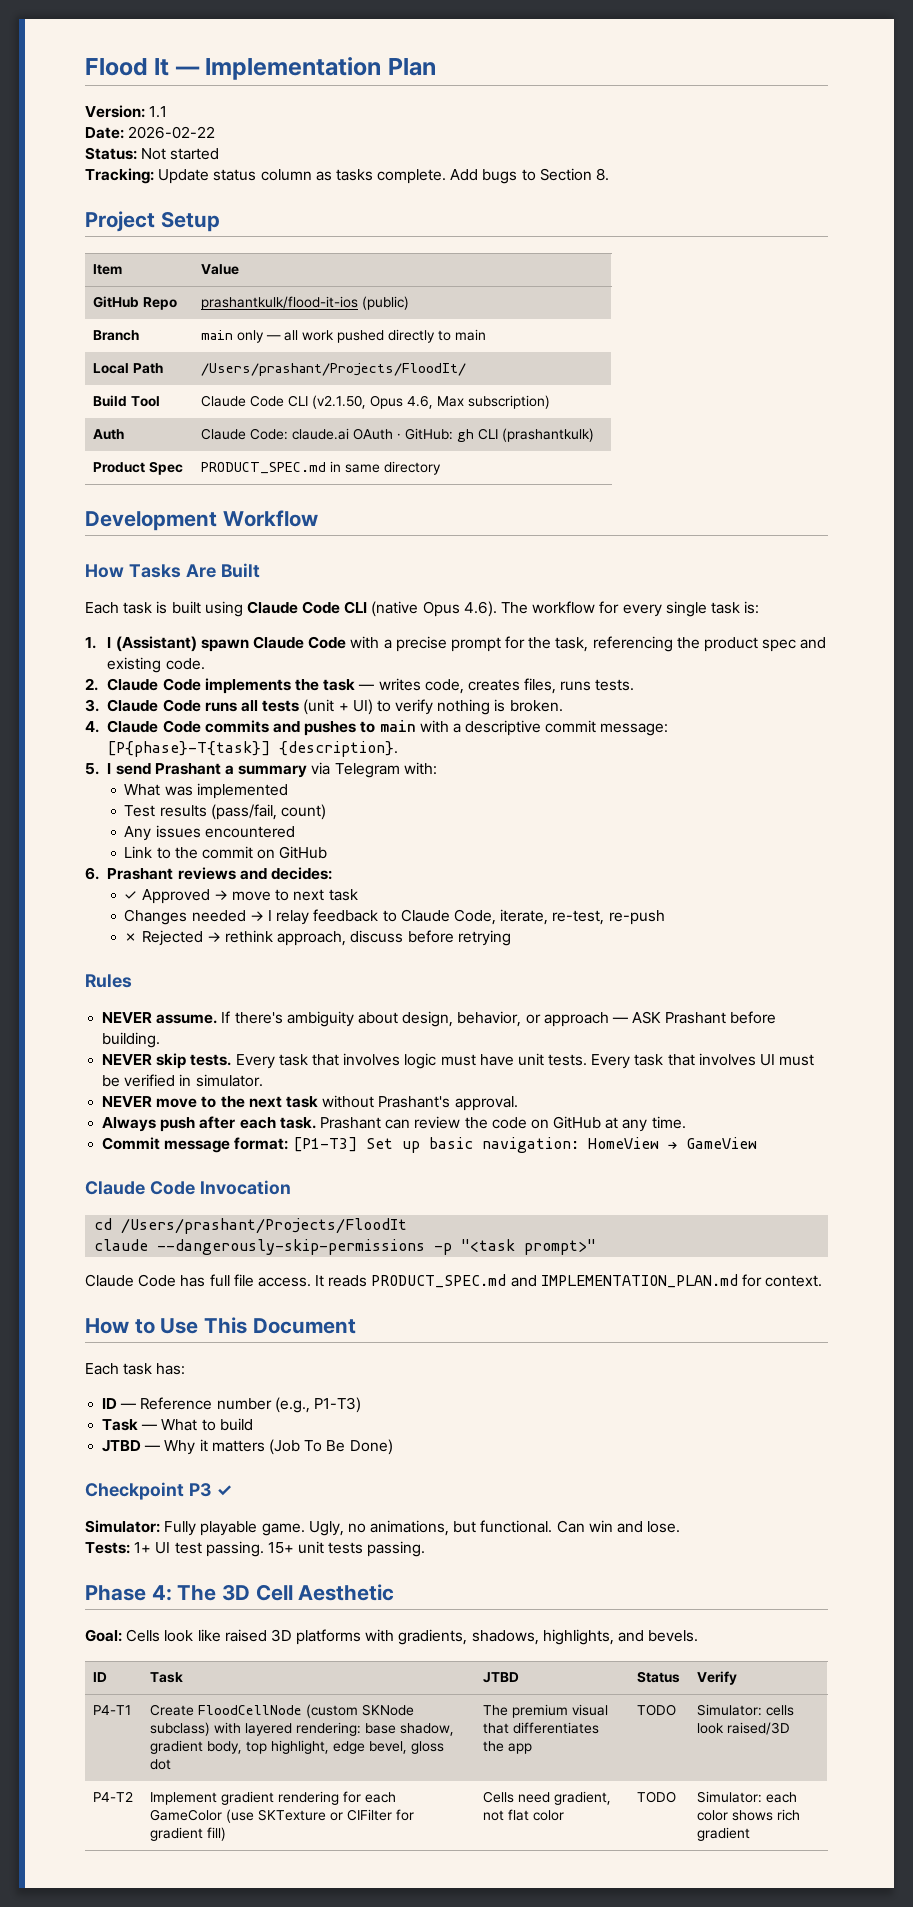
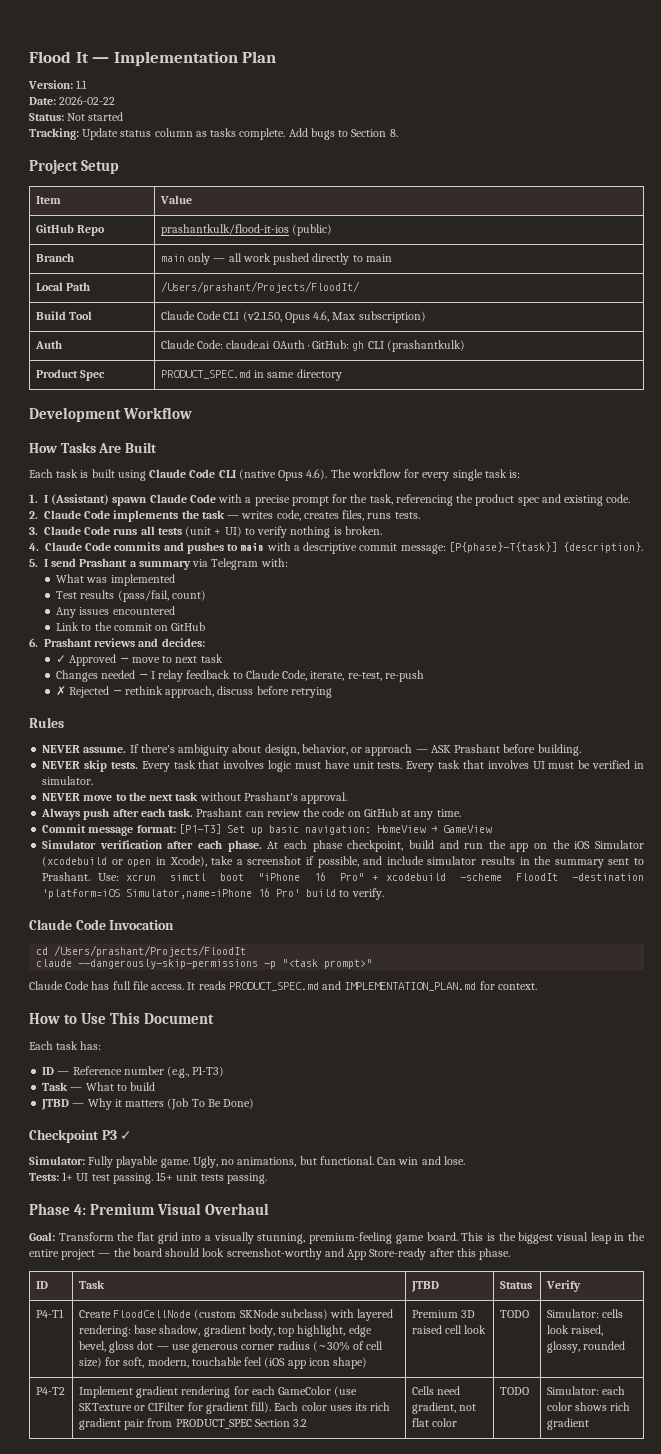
+ Simulator verification after each phase. At each phase checkpoint, build and run the app on the iOS Simulator (xcodebuild or open in Xcode), take a screenshot if possible, and include simulator results in the summary sent to Prashant. Use: xcrun simctl boot "iPhone 16 Pro" + xcodebuild -scheme FloodIt -destination 'platform=iOS Simulator,name=iPhone 16 Pro' build to verify.
- Phase 4: The 3D Cell Aesthetic
- Goal: Cells look like raised 3D platforms with gradients, shadows, highlights, and bevels.
+ Phase 4: Premium Visual Overhaul
+ Goal: Transform the flat grid into a visually stunning, premium-feeling game board. This is the biggest visual leap in the entire project — the board should look screenshot-worthy and App Store-ready after this phase.
- Create FloodCellNode (custom SKNode subclass) with layered rendering: base shadow, gradient body, top highlight, edge bevel, gloss dot | The premium visual that differentiates the app
+ Create FloodCellNode (custom SKNode subclass) with layered rendering: base shadow, gradient body, top highlight, edge bevel, gloss dot — use generous corner radius (~30% of cell size) for soft, modern, touchable feel (iOS app icon shape) | Premium 3D raised cell look
- Simulator: cells look raised/3D
+ Simulator: cells look raised, glossy, rounded
- P4-T2 | Implement gradient rendering for each GameColor (use SKTexture or CIFilter for gradient fill) | Cells need gradient, not flat color | TODO | Simulator: each color shows rich gradient
+ P4-T2 | Implement gradient rendering for each GameColor (use SKTexture or CIFilter for gradient fill). Each color uses its rich gradient pair from PRODUCT_SPEC Section 3.2 | Cells need gradient, not flat color | TODO | Simulator: each color shows rich gradient

